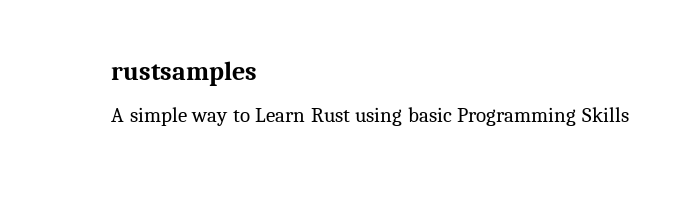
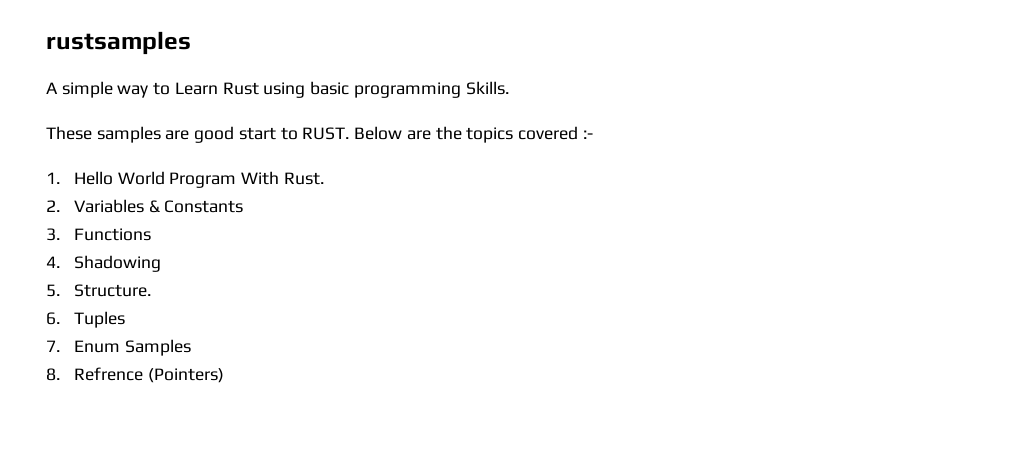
- A simple way to Learn Rust using basic Programming Skills
+ A simple way to Learn Rust using basic programming Skills.
+ These samples are good start to RUST. Below are the topics covered :-
+ 1. Hello World Program With Rust.
+ 2. Variables & Constants
+ 3. Functions
+ 4. Shadowing
+ 5. Structure.
+ 6. Tuples
+ 7. Enum Samples
+ 8. Refrence (Pointers)

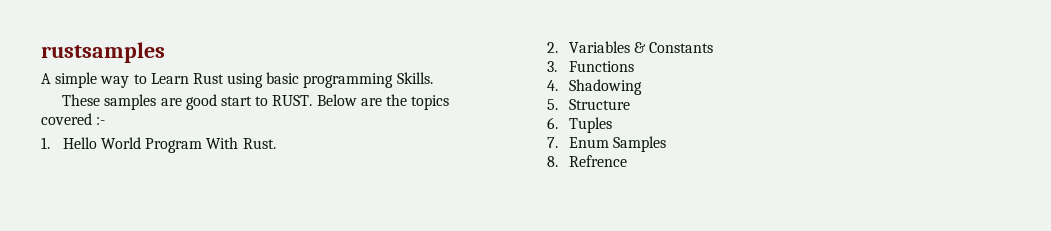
- 5. Structure.
+ 5. Structure
- 8. Refrence (Pointers)
+ 8. Refrence

